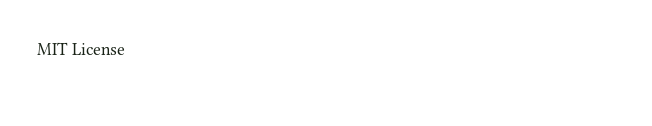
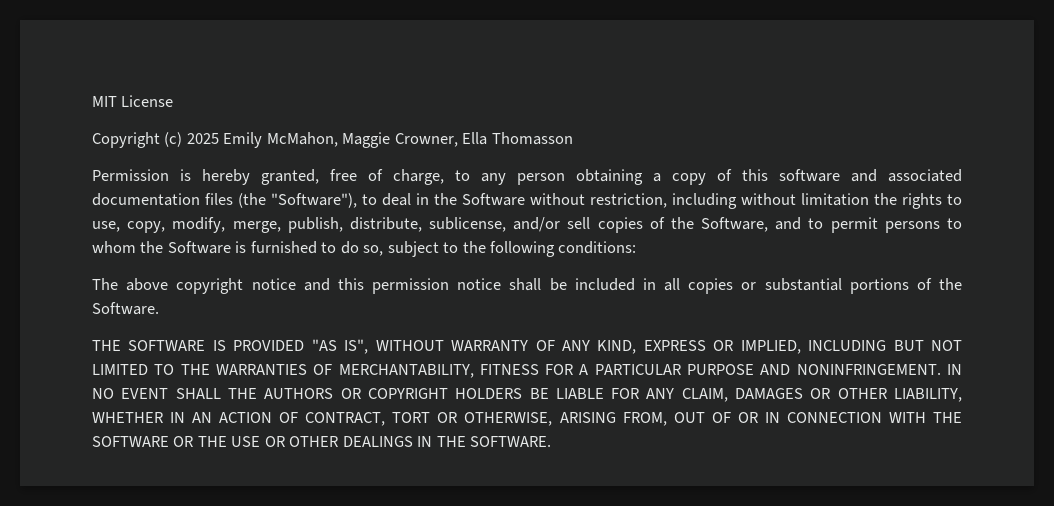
+ Copyright (c) 2025 Emily McMahon, Maggie Crowner, Ella Thomasson
+ Permission is hereby granted, free of charge, to any person obtaining a copy of this software and associated documentation files (the "Software"), to deal in the Software without restriction, including without limitation the rights to use, copy, modify, merge, publish, distribute, sublicense, and/or sell copies of the Software, and to permit persons to whom the Software is furnished to do so, subject to the following conditions:
+ The above copyright notice and this permission notice shall be included in all copies or substantial portions of the Software.
+ THE SOFTWARE IS PROVIDED "AS IS", WITHOUT WARRANTY OF ANY KIND, EXPRESS OR IMPLIED, INCLUDING BUT NOT LIMITED TO THE WARRANTIES OF MERCHANTABILITY, FITNESS FOR A PARTICULAR PURPOSE AND NONINFRINGEMENT. IN NO EVENT SHALL THE AUTHORS OR COPYRIGHT HOLDERS BE LIABLE FOR ANY CLAIM, DAMAGES OR OTHER LIABILITY, WHETHER IN AN ACTION OF CONTRACT, TORT OR OTHERWISE, ARISING FROM, OUT OF OR IN CONNECTION WITH THE SOFTWARE OR THE USE OR OTHER DEALINGS IN THE SOFTWARE.

